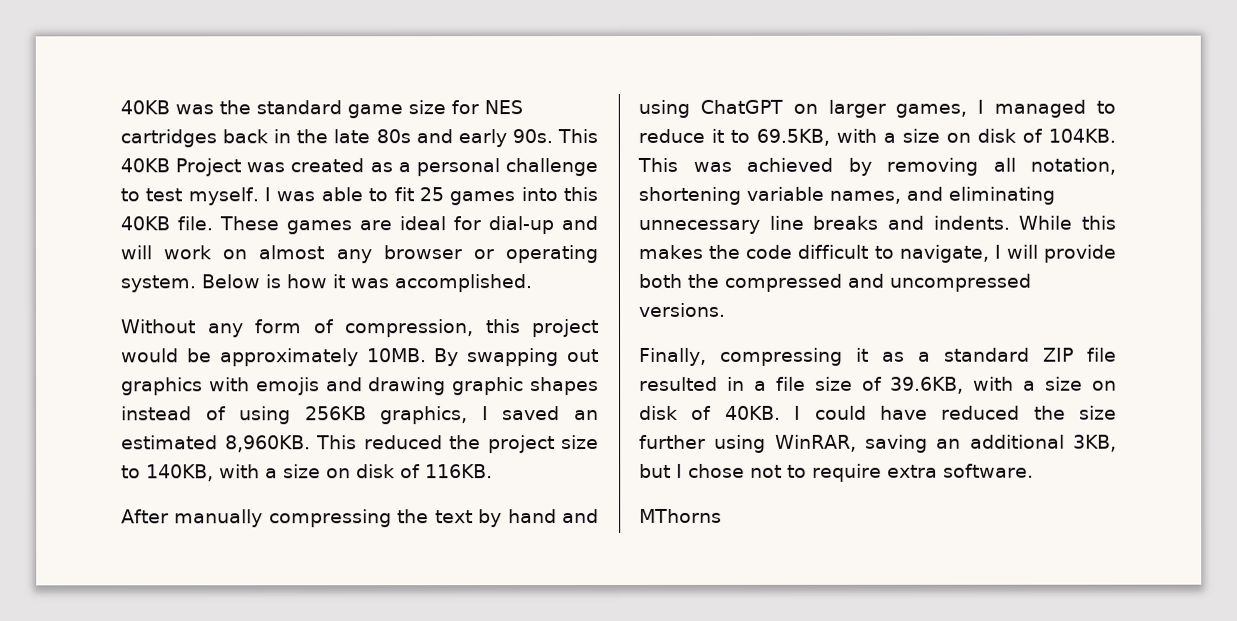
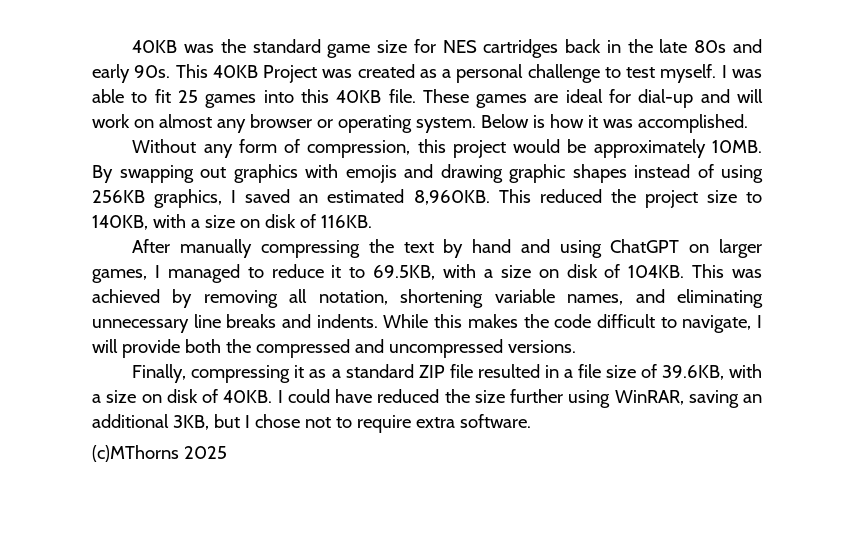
- MThorns
+ (c)MThorns 2025

